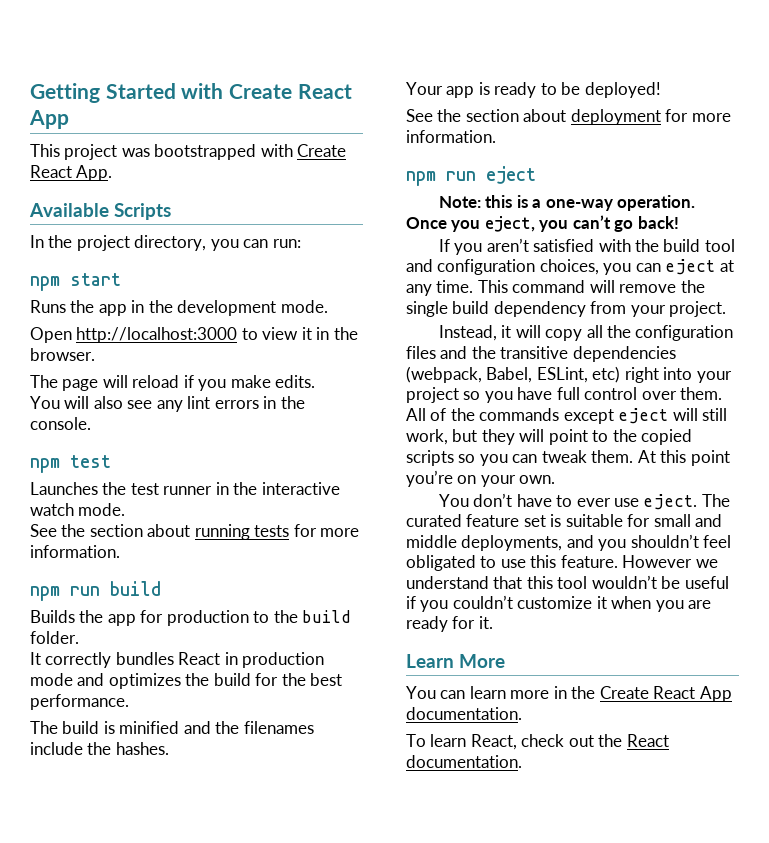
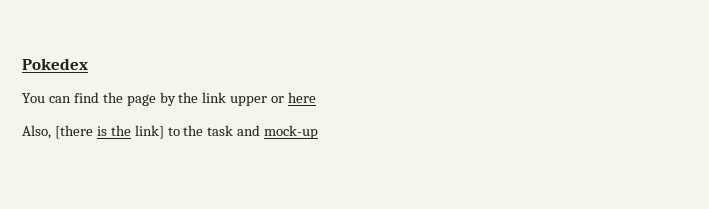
- Getting Started with Create React App
- This project was bootstrapped with Create React App.
- Available Scripts
- In the project directory, you can run:
- npm start
- Runs the app in the development mode.
- Open http://localhost:3000 to view it in the browser.
- The page will reload if you make edits.
- You will also see any lint errors in the console.
- npm test
- Launches the test runner in the interactive watch mode.
- See the section about running tests for more information.
- npm run build
- Builds the app for production to the build folder.
- It correctly bundles React in production mode and optimizes the build for the best performance.
- The build is minified and the filenames include the hashes.
- Your app is ready to be deployed!
- See the section about deployment for more information.
- npm run eject
- Note: this is a one-way operation. Once you eject, you can’t go back!
- If you aren’t satisfied with the build tool and configuration choices, you can eject at any time. This command will remove the single build dependency from your project.
- Instead, it will copy all the configuration files and the transitive dependencies (webpack, Babel, ESLint, etc) right into your project so you have full control over them. All of the commands except eject will still work, but they will point to the copied scripts so you can tweak them. At this point you’re on your own.
- You don’t have to ever use eject. The curated feature set is suitable for small and middle deployments, and you shouldn’t feel obligated to use this feature. However we understand that this tool wouldn’t be useful if you couldn’t customize it when you are ready for it.
- Learn More
- You can learn more in the Create React App documentation.
- To learn React, check out the React documentation.
+ Pokedex
+ You can find the page by the link upper or here
+ Also, [there is the link] to the task and mock-up

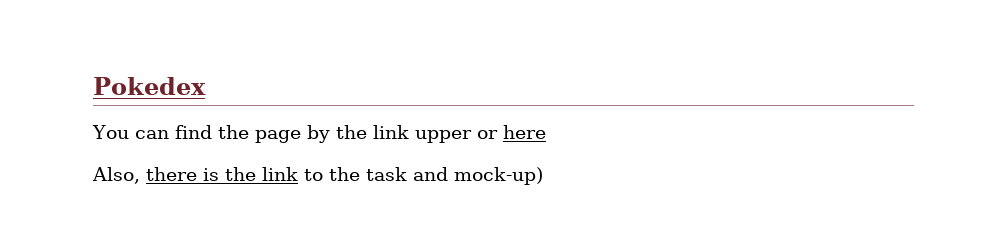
- Also, [there is the link] to the task and mock-up
+ Also, there is the link to the task and mock-up)

